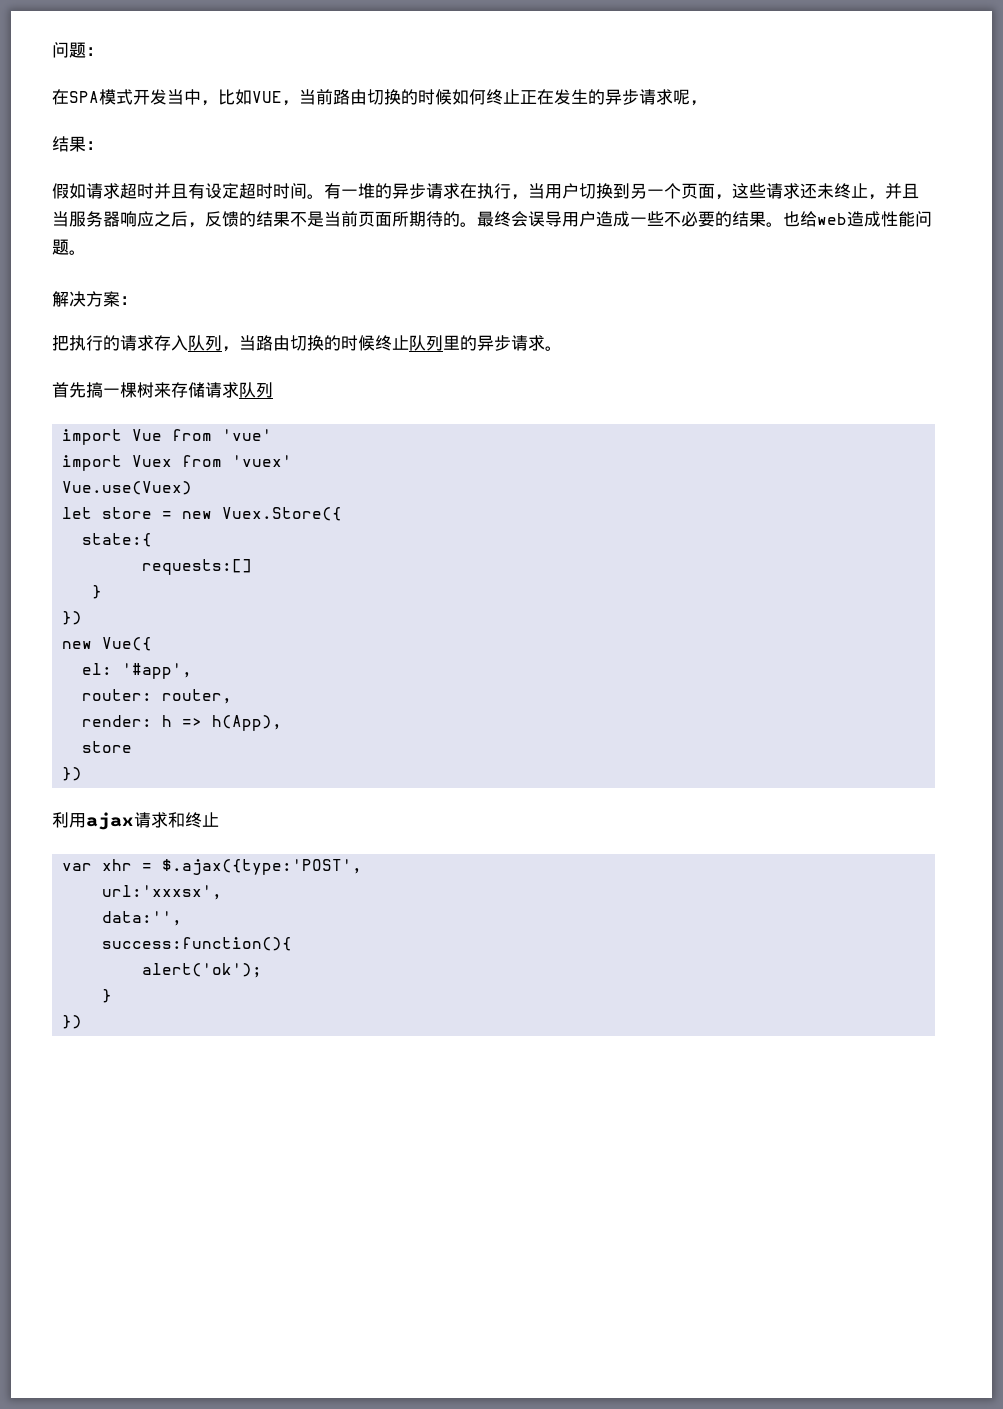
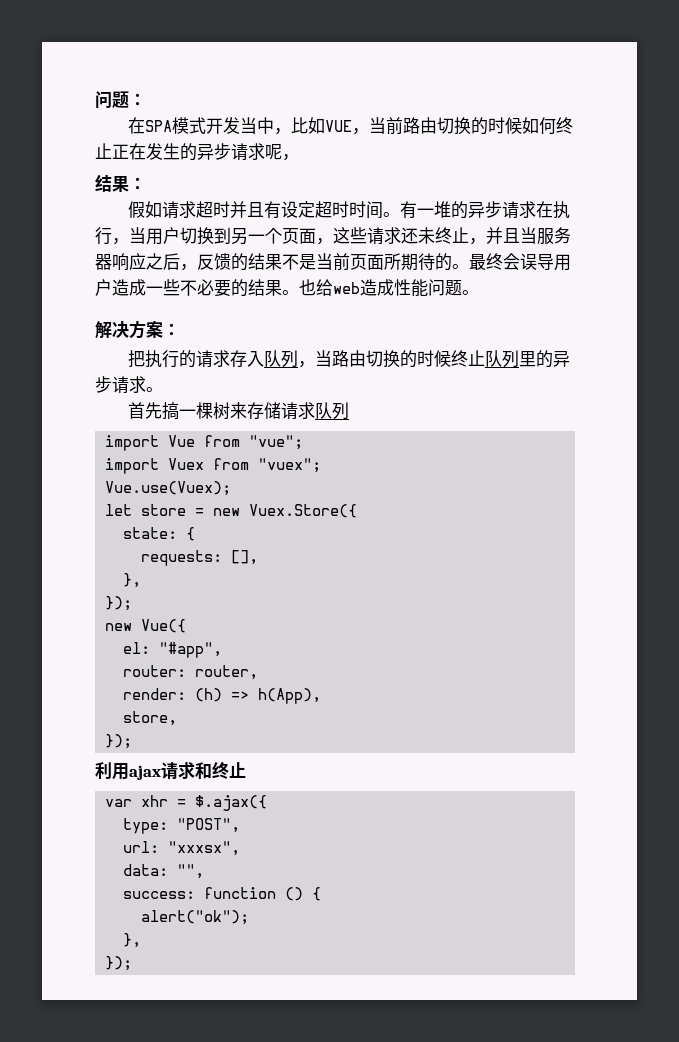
- import Vue from 'vue'
+ import Vue from "vue";
- import Vuex from 'vuex'
- Vue.use(Vuex)
+ import Vuex from "vuex";
+ Vue.use(Vuex);
- state:{
- requests:[]
- }
- })
+ state: {
+ requests: [],
+ },
+ });
- el: '#app',
+ el: "#app",
- render: h => h(App),
- store
- })
+ render: (h) => h(App),
+ store,
+ });
- var xhr = $.ajax({type:'POST',
- url:'xxxsx',
- data:'',
- success:function(){
- alert('ok');
- }
- })
+ var xhr = $.ajax({
+ type: "POST",
+ url: "xxxsx",
+ data: "",
+ success: function () {
+ alert("ok");
+ },
+ });

